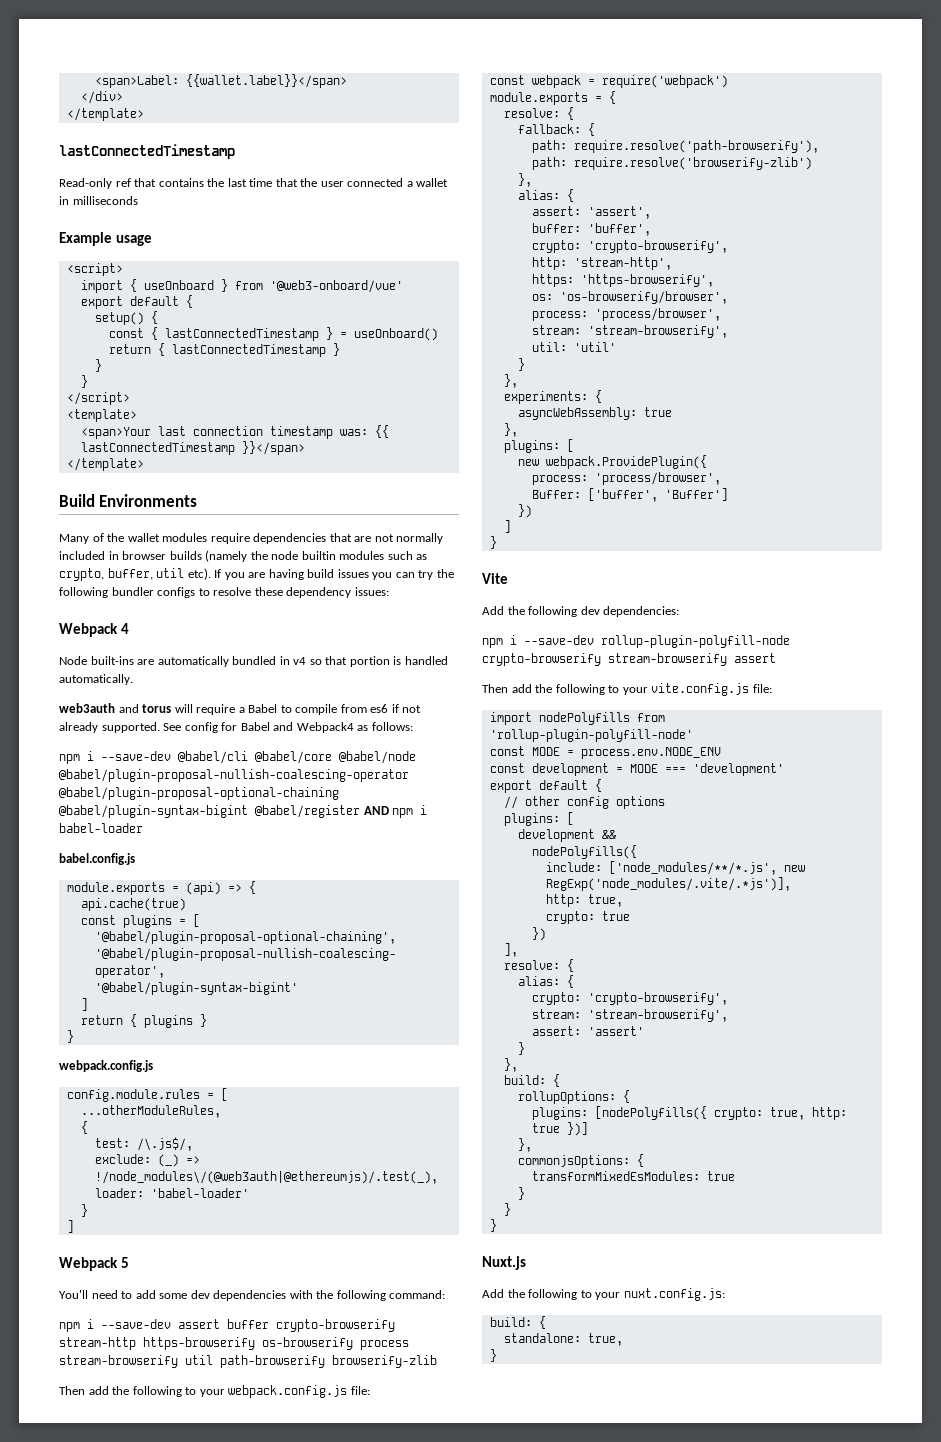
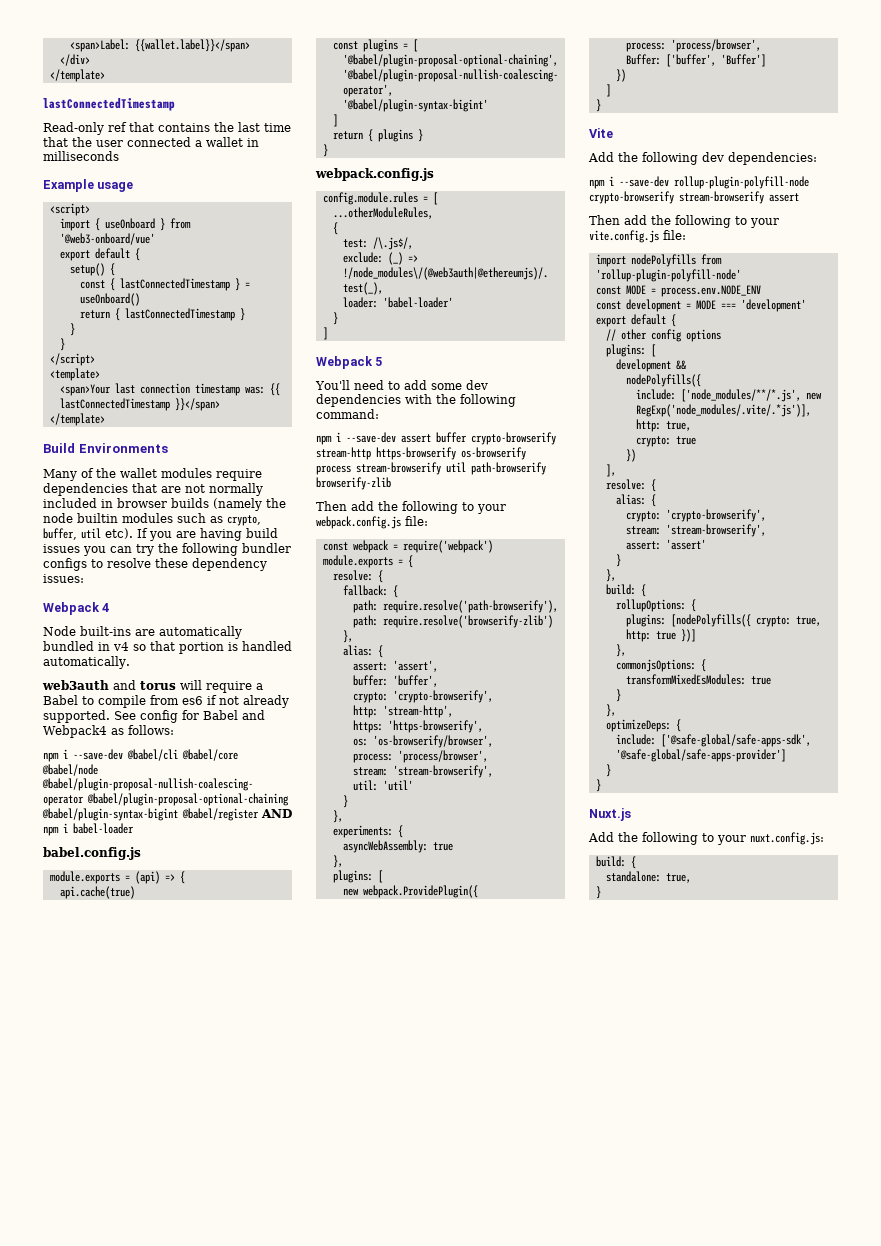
  transformMixedEsModules: true
  }
+ },
+ optimizeDeps: {
+ include: ['@safe-global/safe-apps-sdk', '@safe-global/safe-apps-provider']

